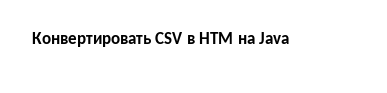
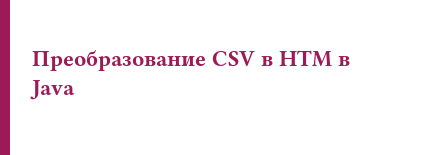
- Конвертировать CSV в HTM на Java
+ Преобразование CSV в HTM в Java

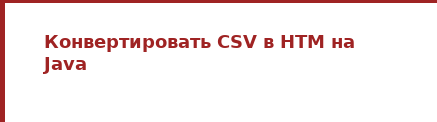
- Преобразование CSV в HTM в Java
+ Конвертировать CSV в HTM на Java

